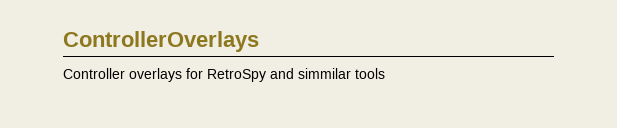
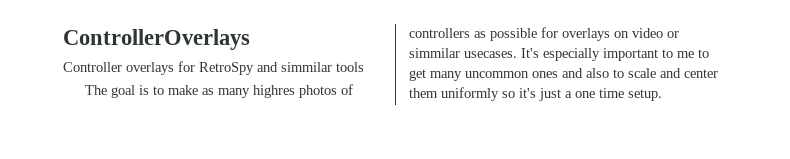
+ The goal is to make as many highres photos of controllers as possible for overlays on video or simmilar usecases. It's especially important to me to get many uncommon ones and also to scale and center them uniformly so it's just a one time setup.

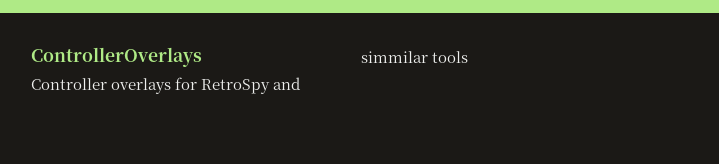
- The goal is to make as many highres photos of controllers as possible for overlays on video or simmilar usecases. It's especially important to me to get many uncommon ones and also to scale and center them uniformly so it's just a one time setup.

